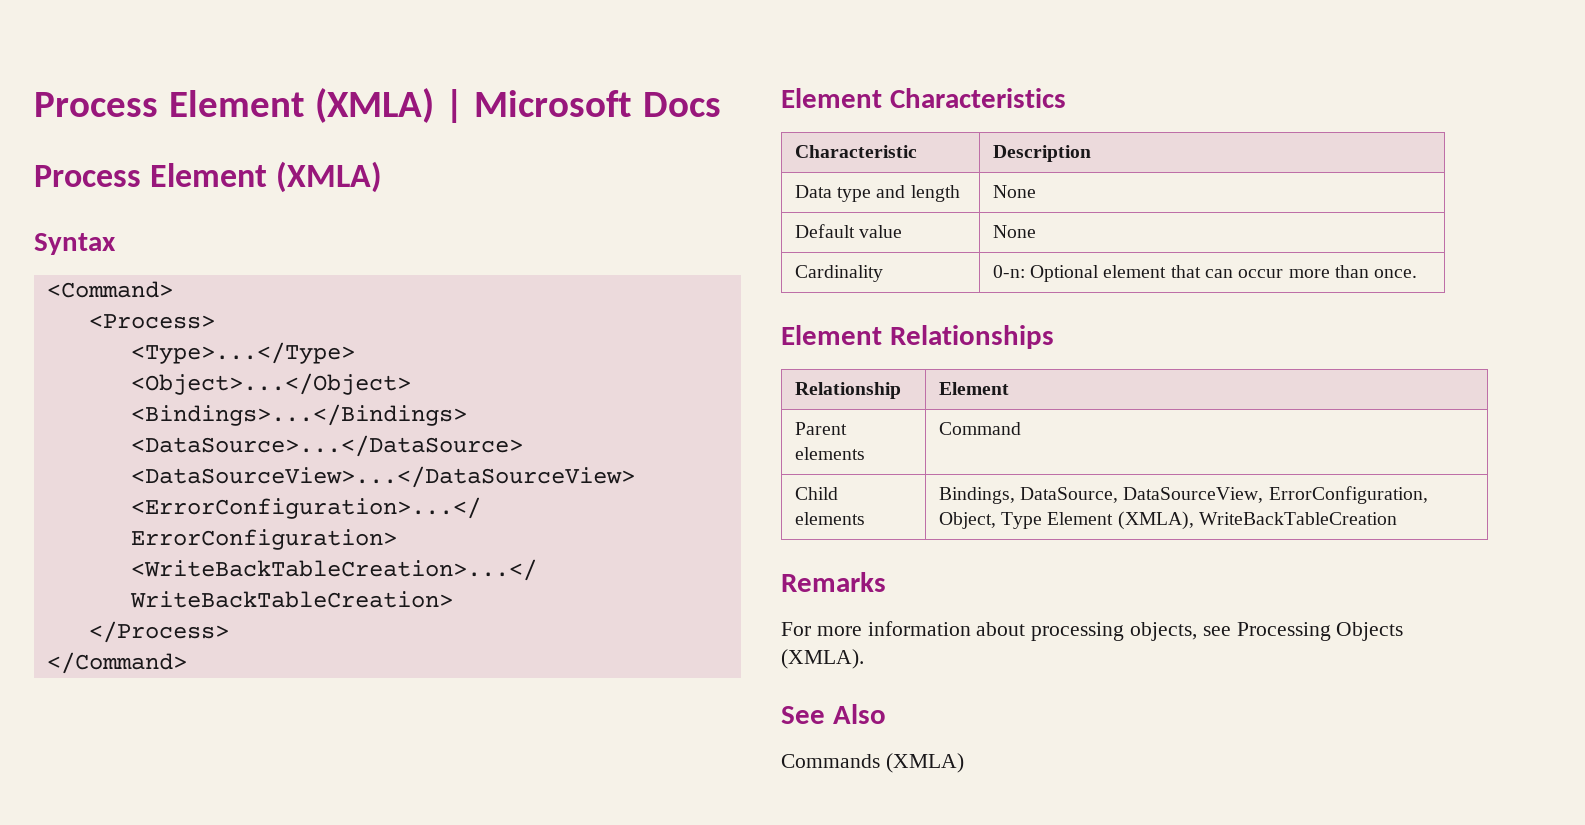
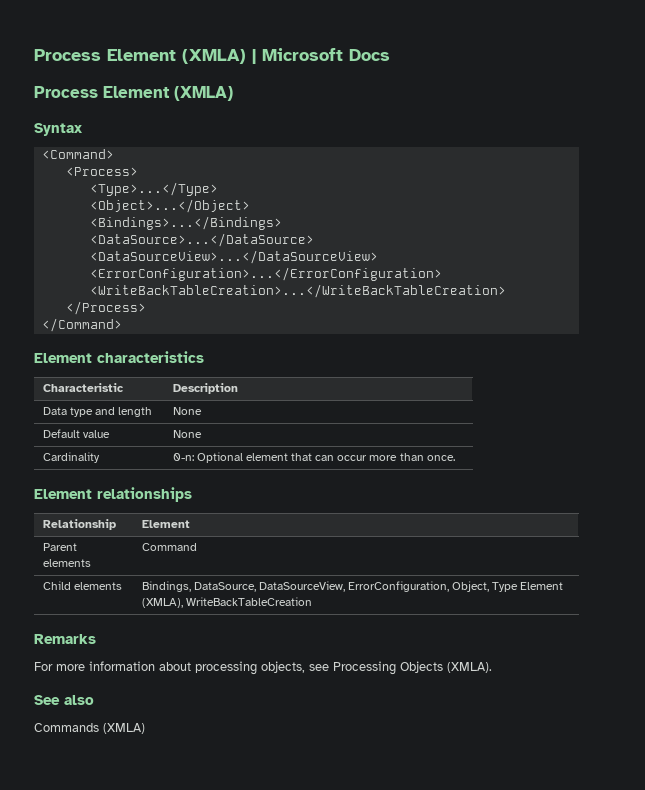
- Element Characteristics
+ Element characteristics
- Element Relationships
+ Element relationships
- See Also
+ See also

